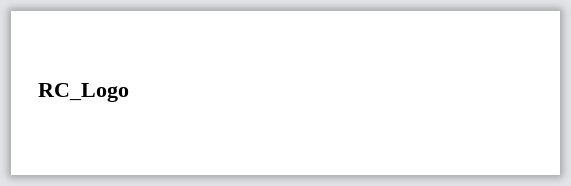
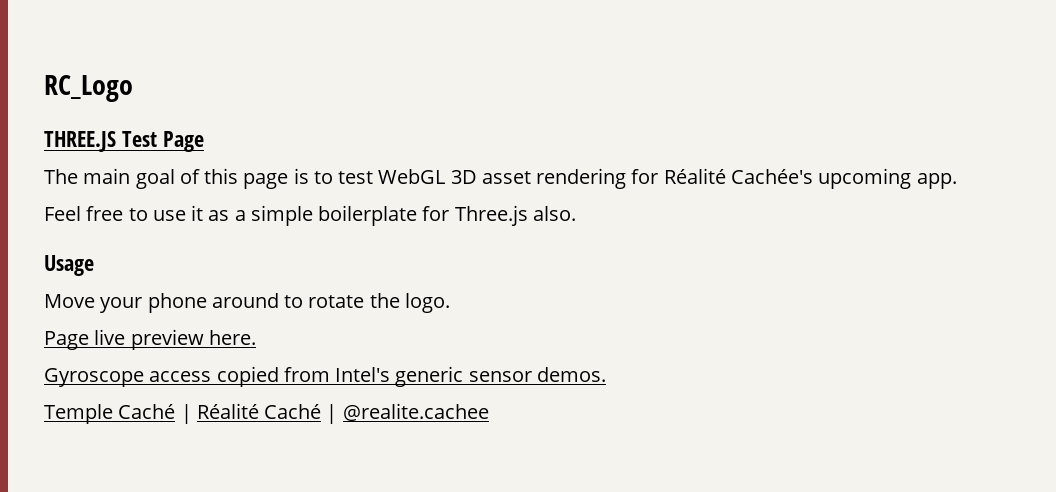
+ THREE.JS Test Page
+ The main goal of this page is to test WebGL 3D asset rendering for Réalité Cachée's upcoming app.
+ Feel free to use it as a simple boilerplate for Three.js also.
+ Usage
+ Move your phone around to rotate the logo.
+ Page live preview here.
+ Gyroscope access copied from Intel's generic sensor demos.
+ Temple Caché | Réalité Caché | @realite.cachee

